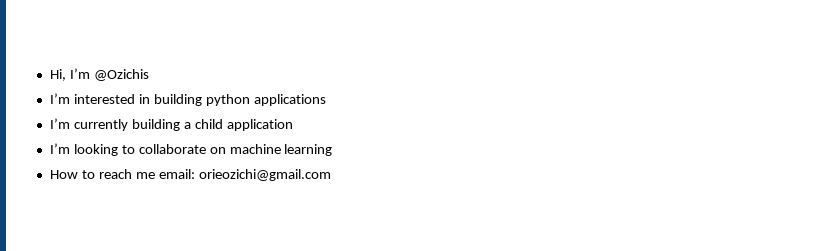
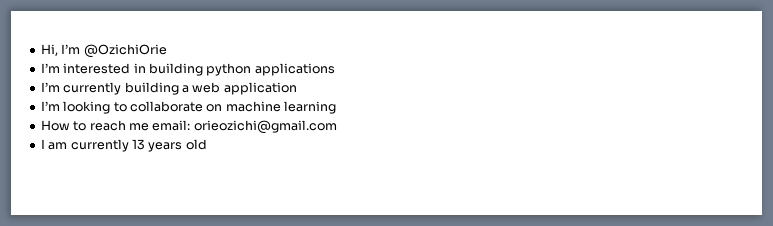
- Hi, I’m @Ozichis
+ Hi, I’m @OzichiOrie
- I’m currently building a child application
+ I’m currently building a web application
+ I am currently 13 years old

